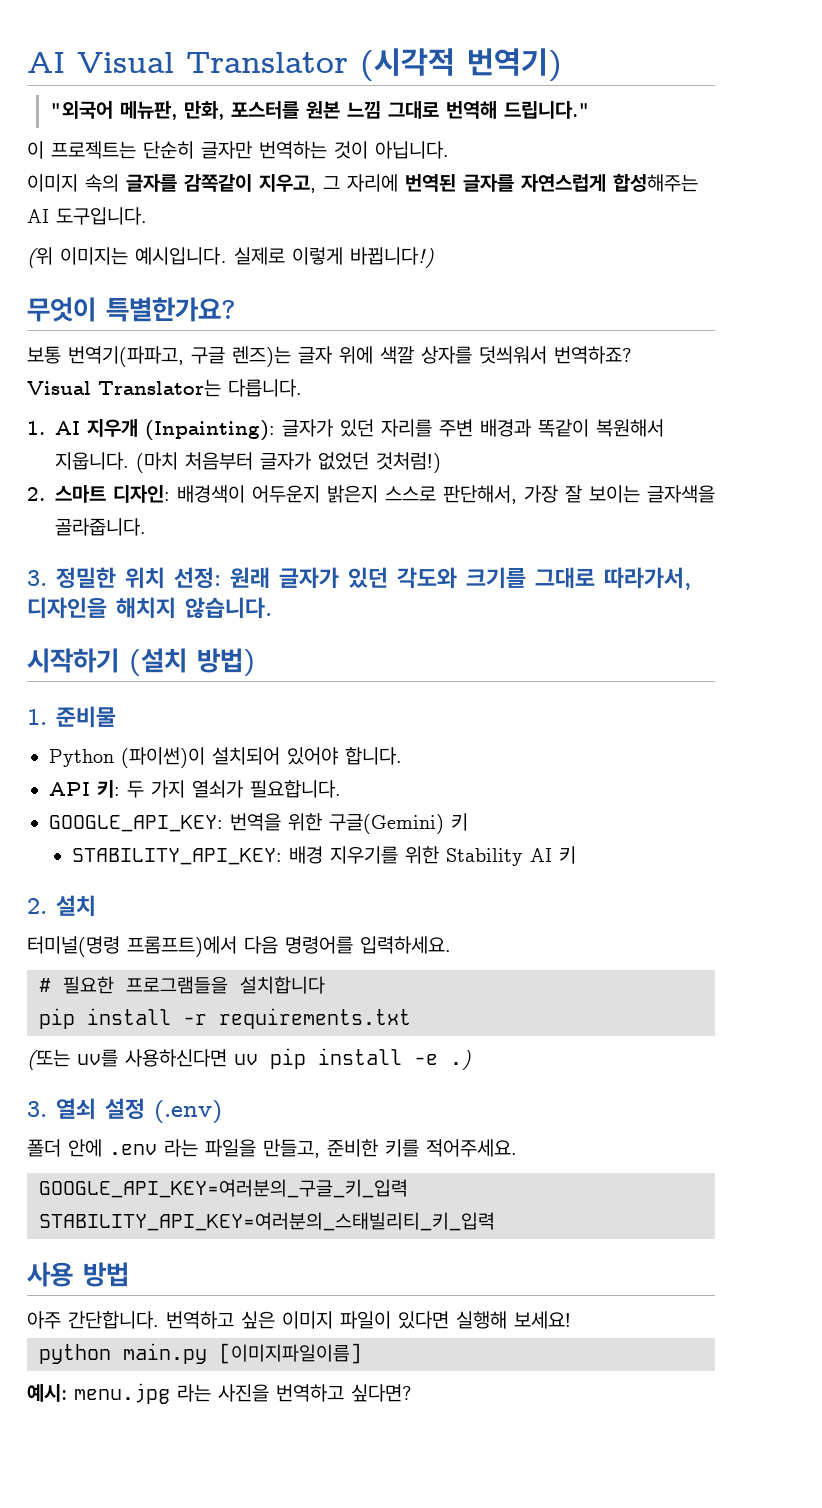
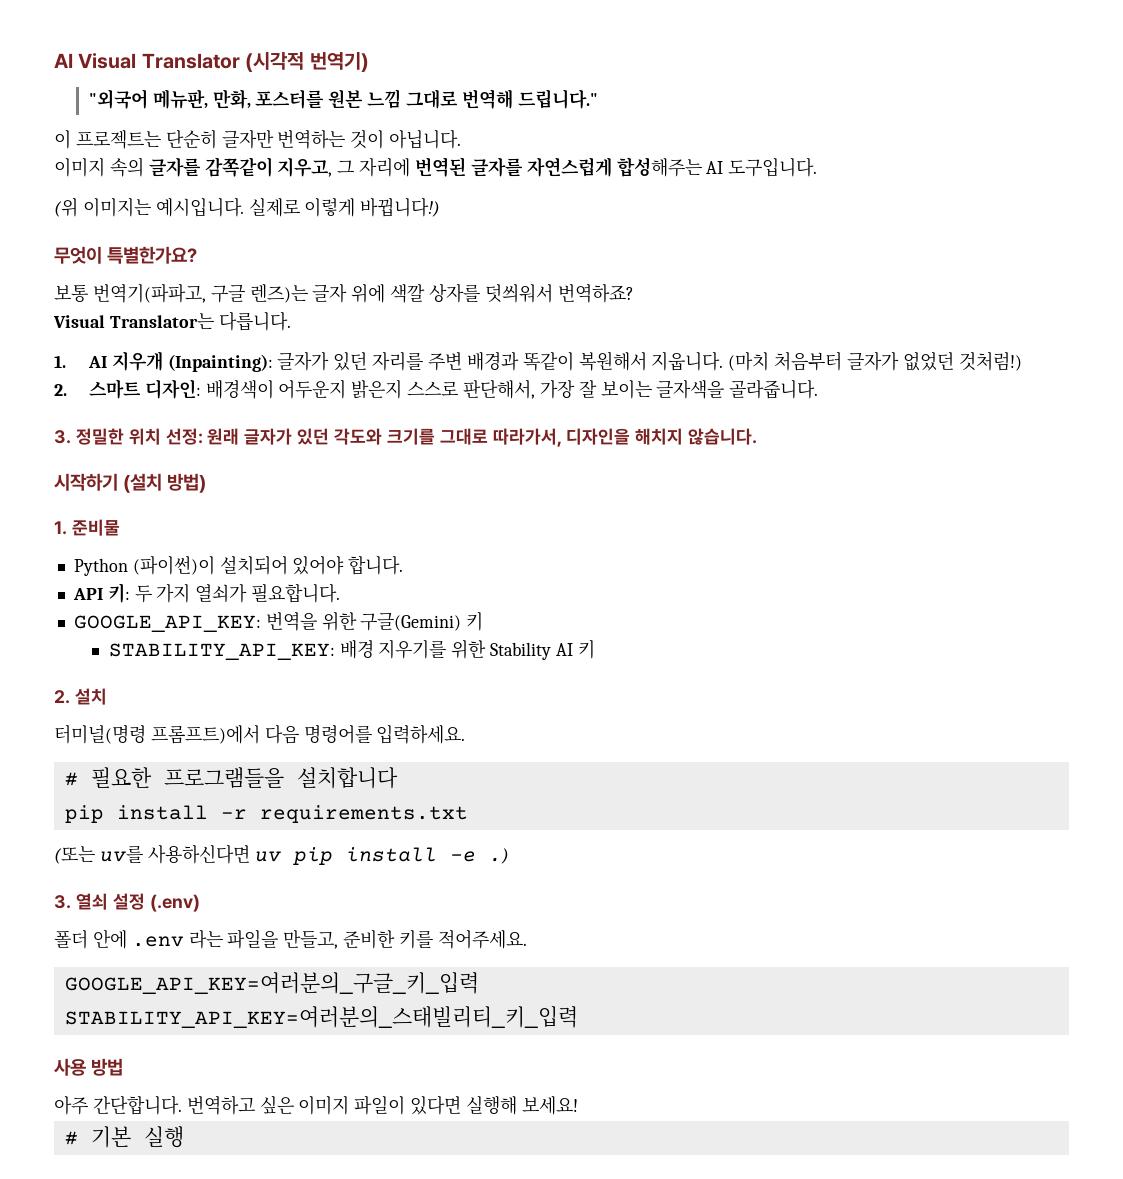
- python main.py [이미지파일이름]
- 예시: menu.jpg 라는 사진을 번역하고 싶다면?
+ # 기본 실행

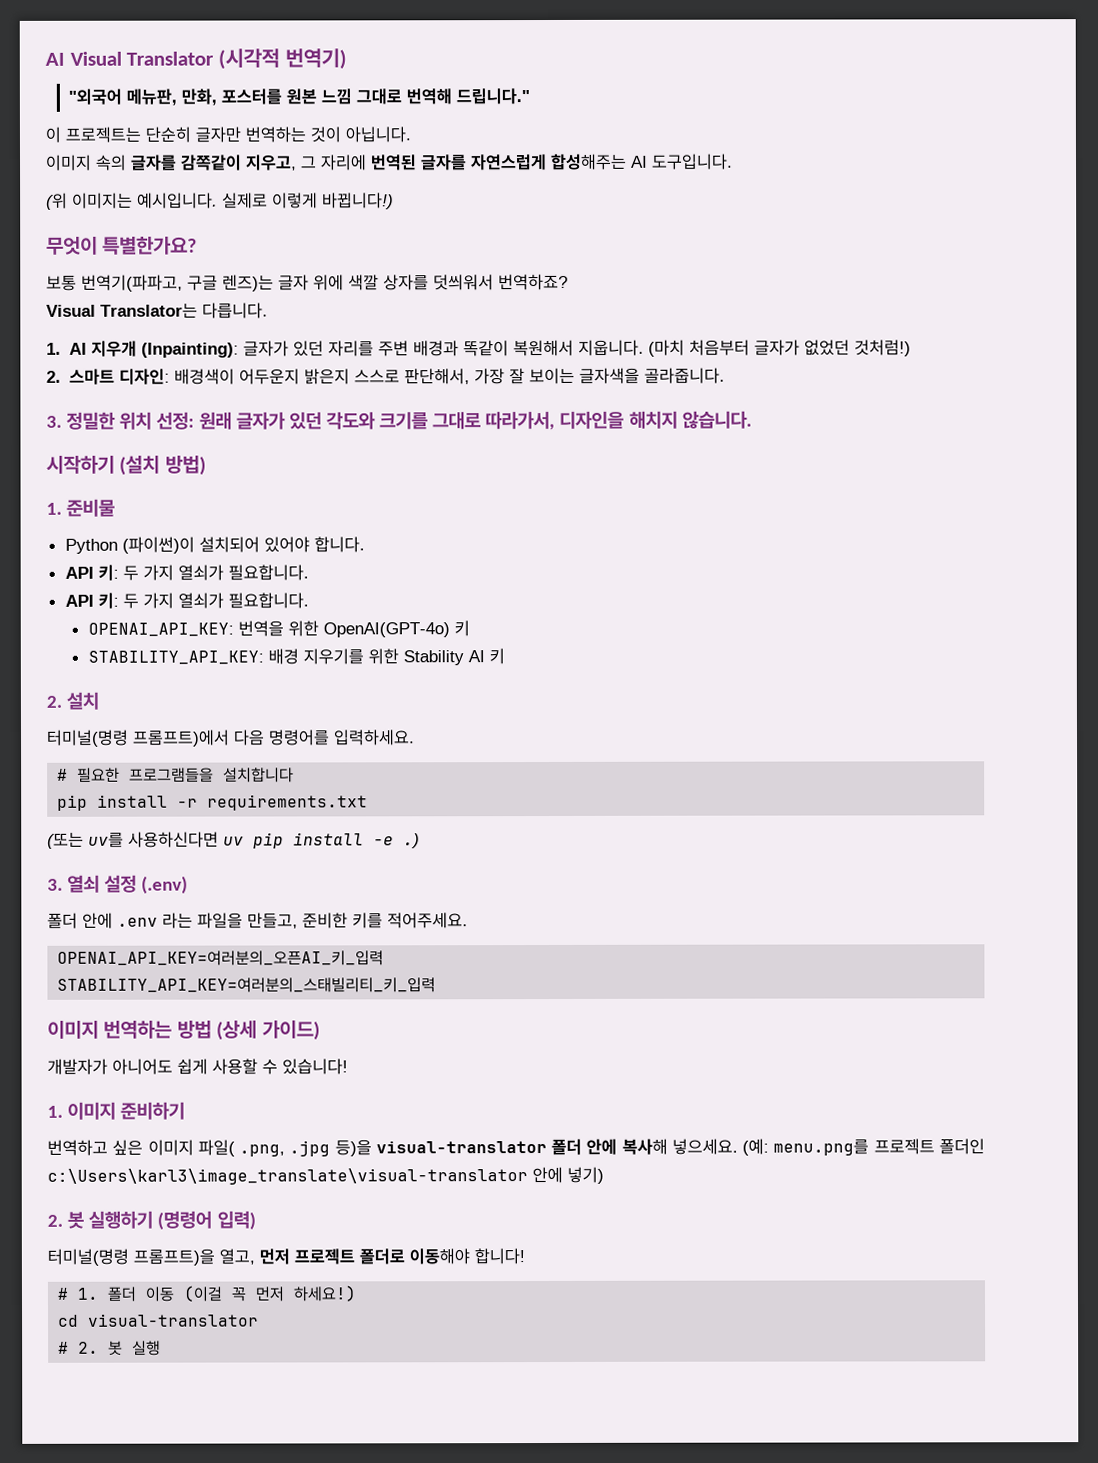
  Python (파이썬)이 설치되어 있어야 합니다.
  API 키: 두 가지 열쇠가 필요합니다.
- GOOGLE_API_KEY: 번역을 위한 구글(Gemini) 키
+ API 키: 두 가지 열쇠가 필요합니다.
+ OPENAI_API_KEY: 번역을 위한 OpenAI(GPT-4o) 키
- GOOGLE_API_KEY=여러분의_구글_키_입력
+ OPENAI_API_KEY=여러분의_오픈AI_키_입력
- 사용 방법
- 아주 간단합니다. 번역하고 싶은 이미지 파일이 있다면 실행해 보세요!
- # 기본 실행
+ 이미지 번역하는 방법 (상세 가이드)
+ 개발자가 아니어도 쉽게 사용할 수 있습니다!
+ 1. 이미지 준비하기
+ 번역하고 싶은 이미지 파일( .png, .jpg 등)을 visual-translator 폴더 안에 복사해 넣으세요. (예: menu.png를 프로젝트 폴더인 c:\Users\karl3\image_translate\visual-translator 안에 넣기)
+ 2. 봇 실행하기 (명령어 입력)
+ 터미널(명령 프롬프트)을 열고, 먼저 프로젝트 폴더로 이동해야 합니다!
+ # 1. 폴더 이동 (이걸 꼭 먼저 하세요!)
+ cd visual-translator
+ # 2. 봇 실행

